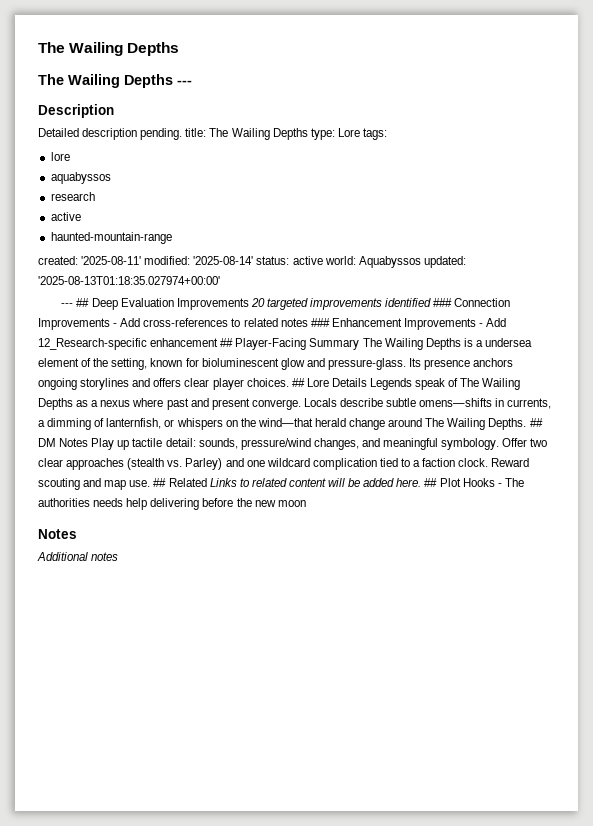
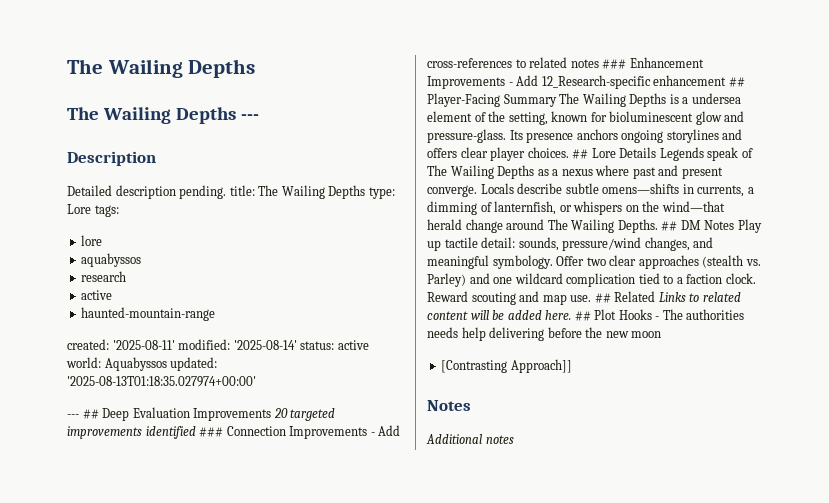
+ [Contrasting Approach]]

